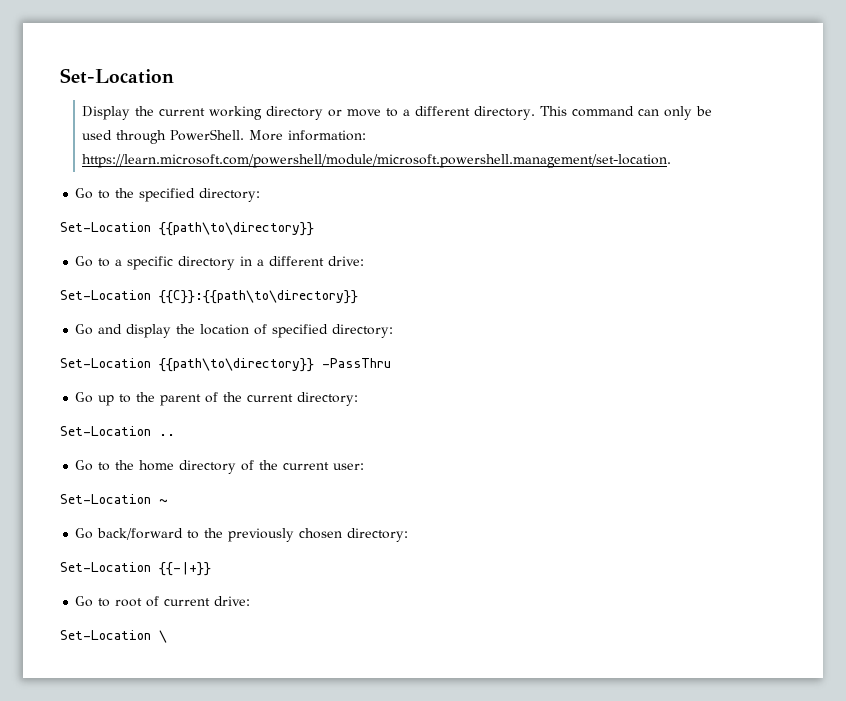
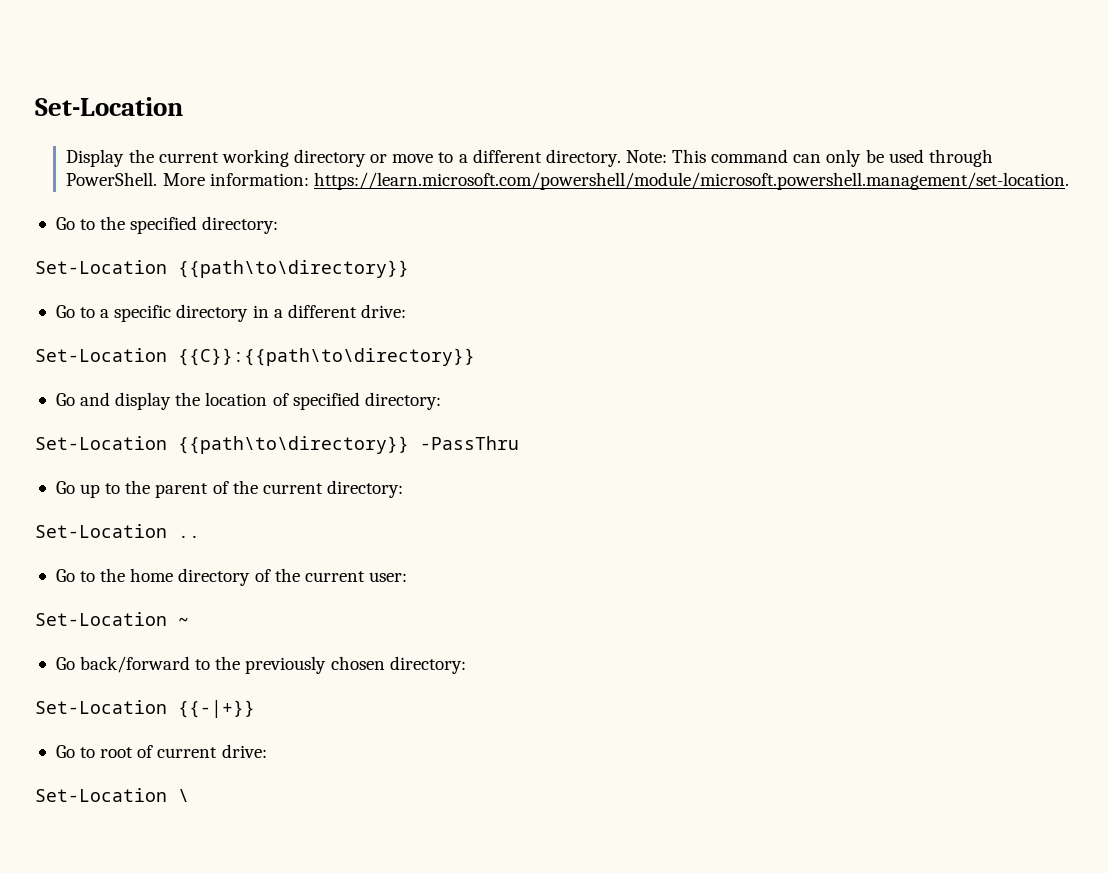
- This command can only be used through PowerShell.
+ Note: This command can only be used through PowerShell.

